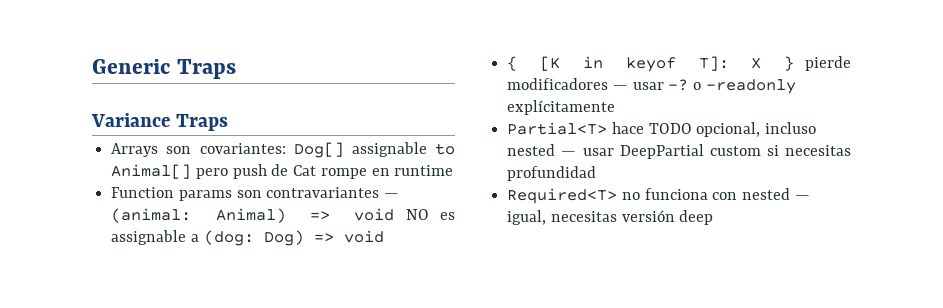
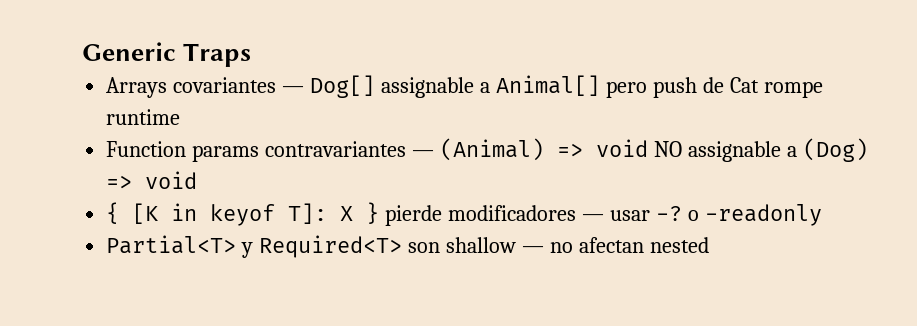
- Variance Traps
- Arrays son covariantes: Dog[] assignable to Animal[] pero push de Cat rompe en runtime
+ Arrays covariantes — Dog[] assignable a Animal[] pero push de Cat rompe runtime
- Function params son contravariantes — (animal: Animal) => void NO es assignable a (dog: Dog) => void
+ Function params contravariantes — (Animal) => void NO assignable a (Dog) => void
- { [K in keyof T]: X } pierde modificadores — usar -? o -readonly explícitamente
+ { [K in keyof T]: X } pierde modificadores — usar -? o -readonly
- Partial<T> hace TODO opcional, incluso nested — usar DeepPartial custom si necesitas profundidad
- Required<T> no funciona con nested — igual, necesitas versión deep
+ Partial<T> y Required<T> son shallow — no afectan nested

